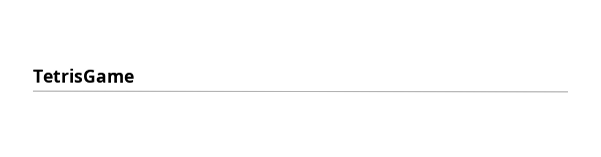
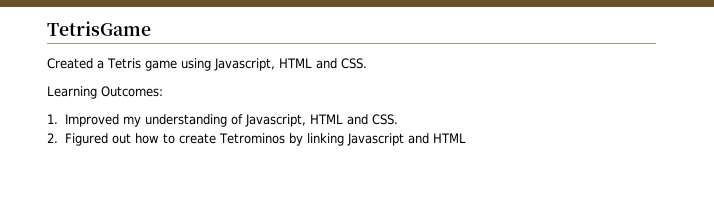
+ Created a Tetris game using Javascript, HTML and CSS.
+ Learning Outcomes:
+ 1. Improved my understanding of Javascript, HTML and CSS.
+ 2. Figured out how to create Tetrominos by linking Javascript and HTML

